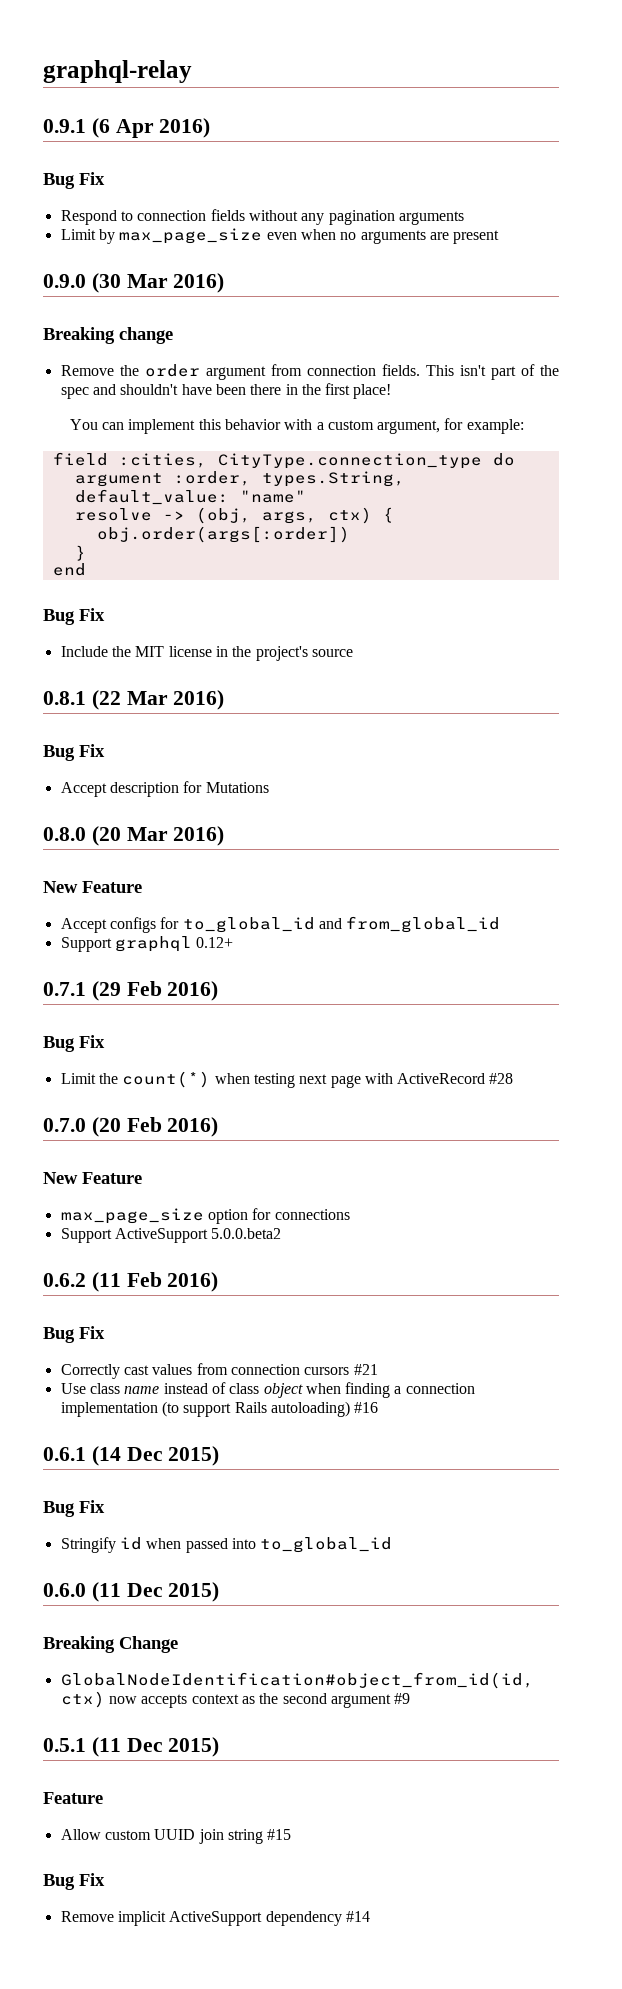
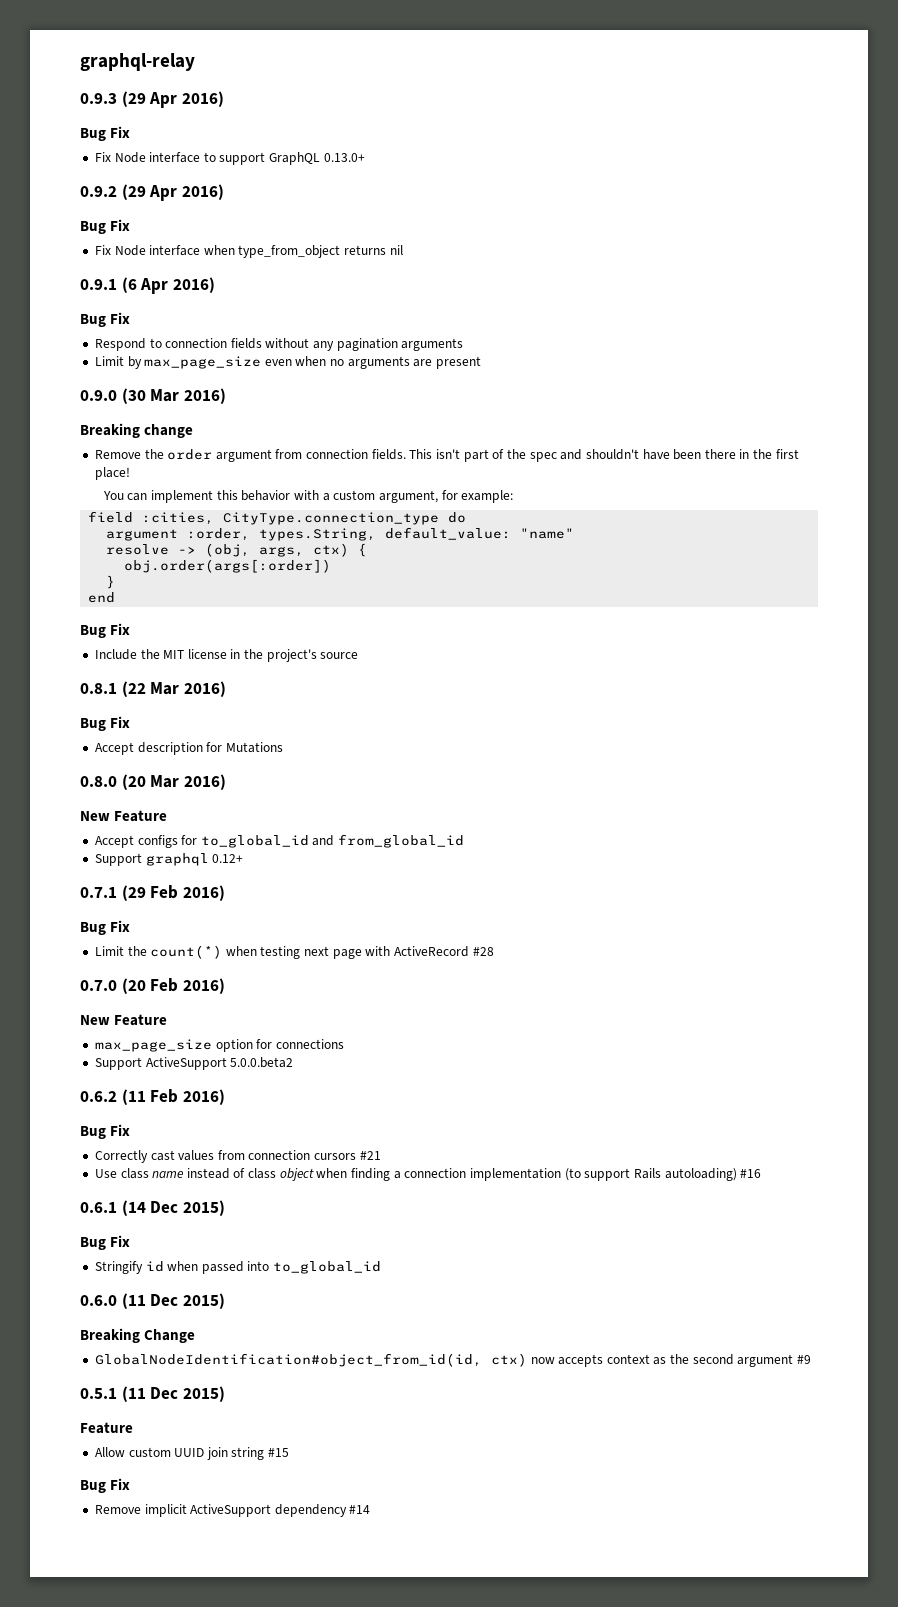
+ 0.9.3 (29 Apr 2016)
+ Bug Fix
+ Fix Node interface to support GraphQL 0.13.0+
+ 0.9.2 (29 Apr 2016)
+ Bug Fix
+ Fix Node interface when type_from_object returns nil

